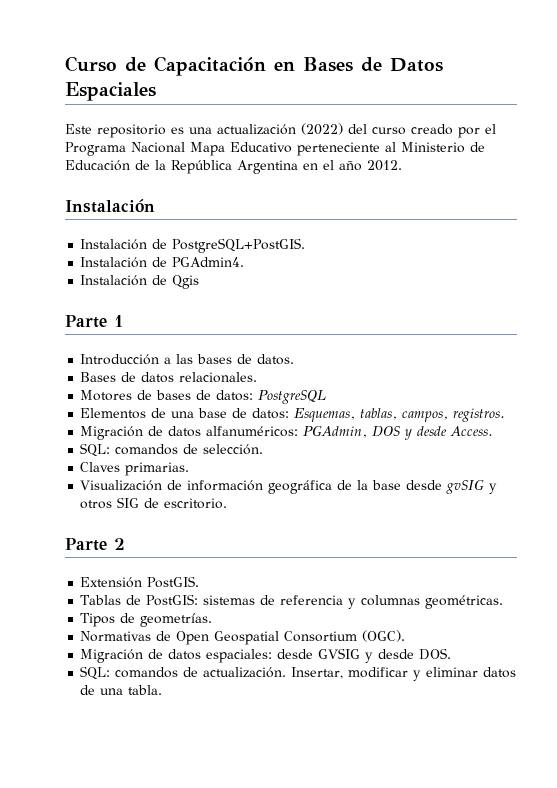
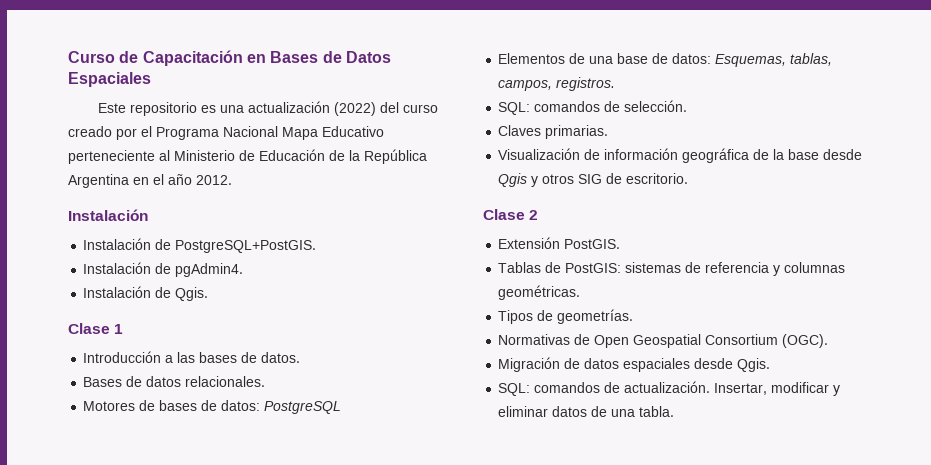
- Instalación de PGAdmin4.
- Instalación de Qgis
- Parte 1
+ Instalación de pgAdmin4.
+ Instalación de Qgis.
+ Clase 1
- Migración de datos alfanuméricos: PGAdmin, DOS y desde Access.
- Visualización de información geográfica de la base desde gvSIG y otros SIG de escritorio.
+ Visualización de información geográfica de la base desde Qgis y otros SIG de escritorio.
- Parte 2
+ Clase 2
- Migración de datos espaciales: desde GVSIG y desde DOS.
+ Migración de datos espaciales desde Qgis.

